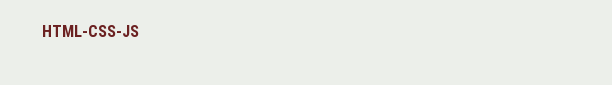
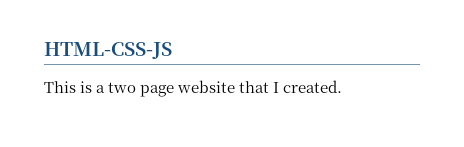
+ This is a two page website that I created.

